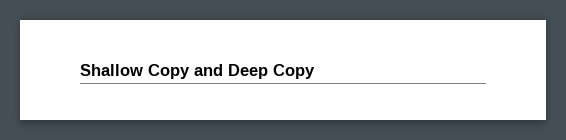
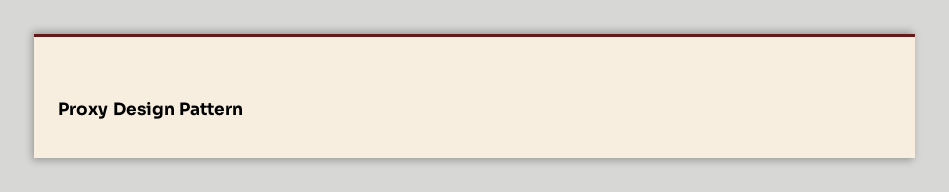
- Shallow Copy and Deep Copy
+ Proxy Design Pattern

